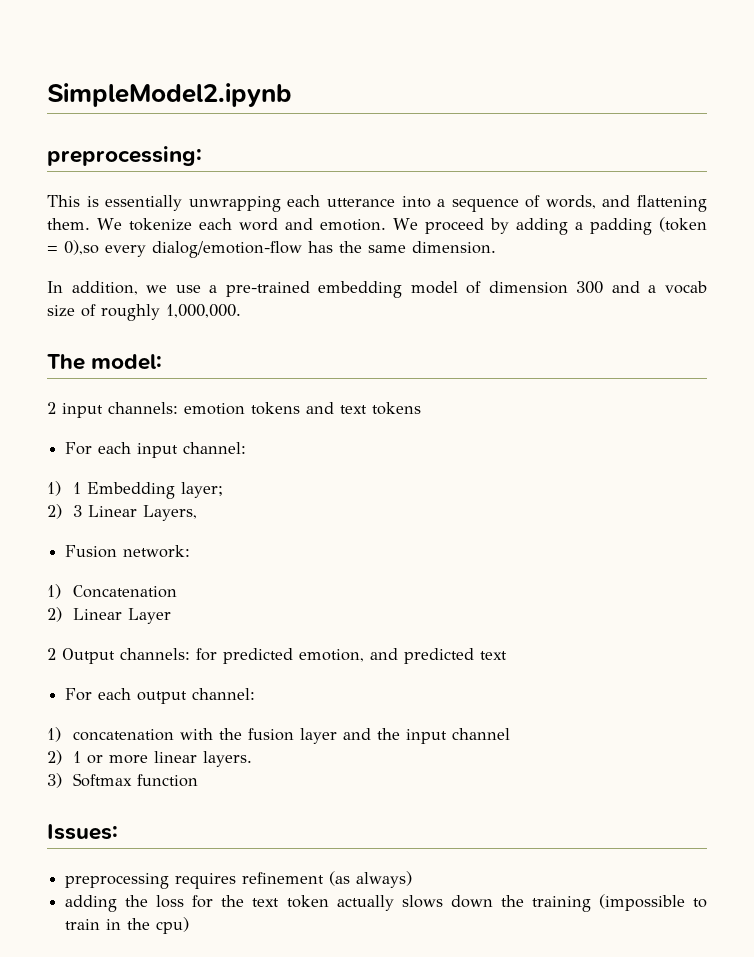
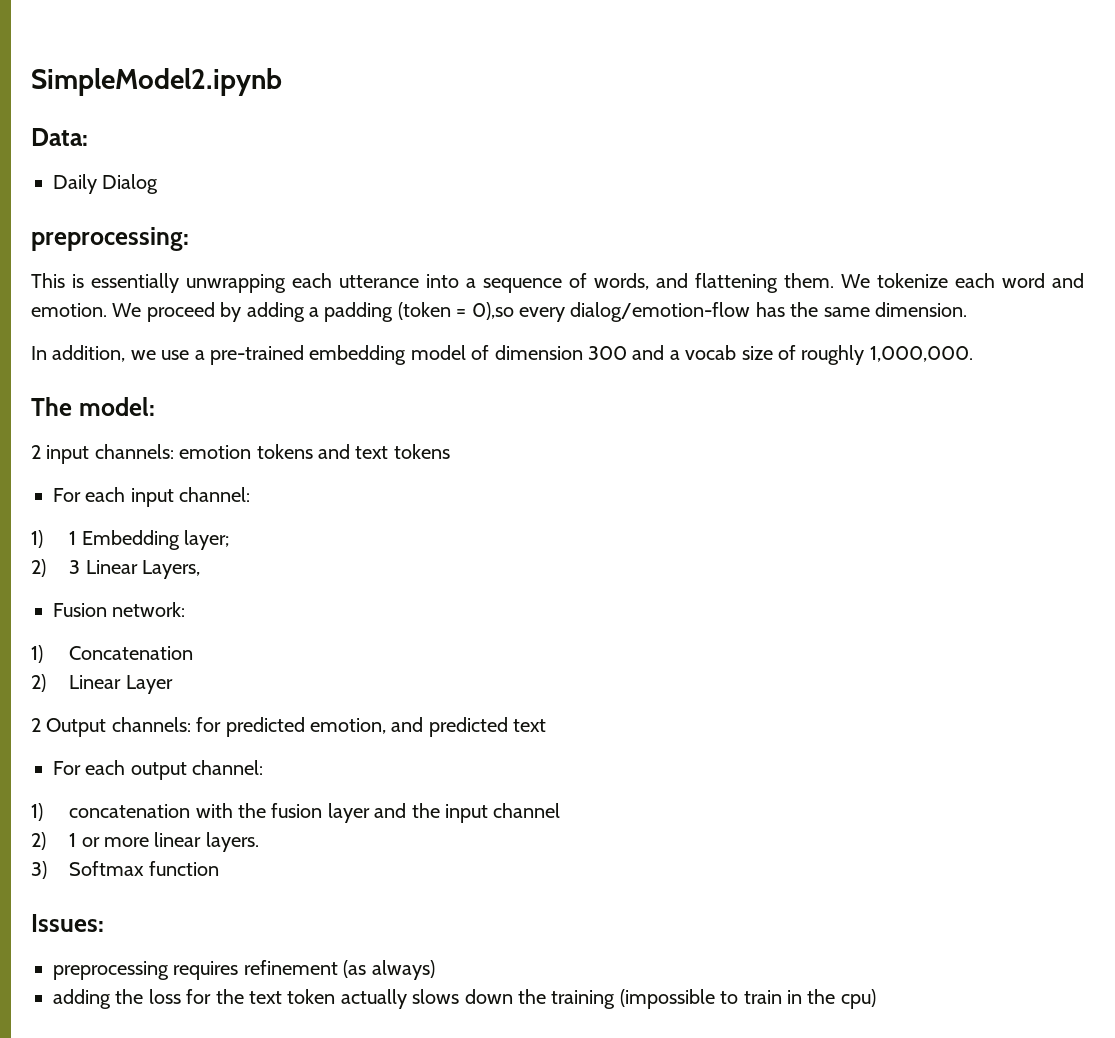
+ Data:
+ Daily Dialog

